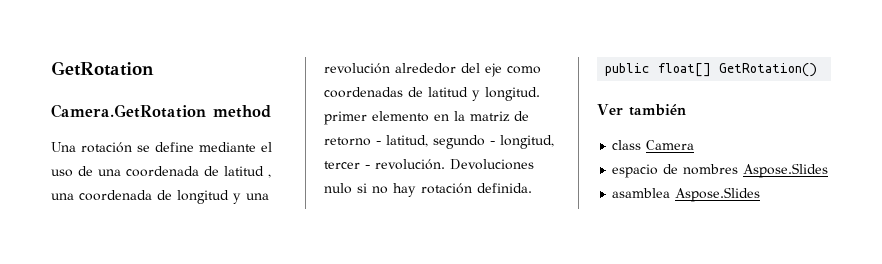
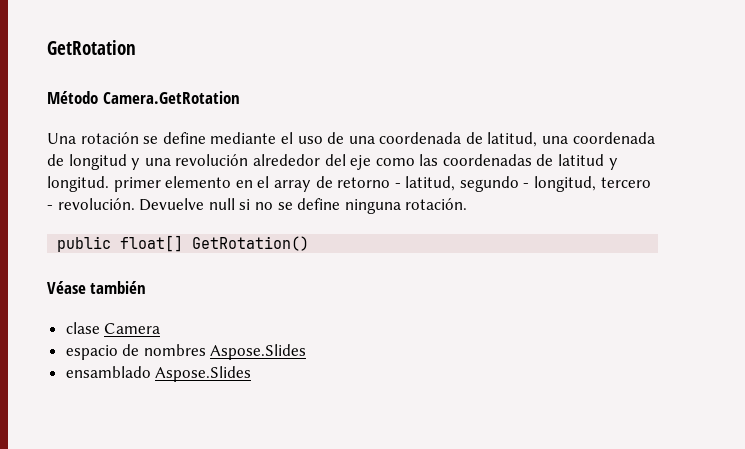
- Camera.GetRotation method
+ Método Camera.GetRotation
- Una rotación se define mediante el uso de una coordenada de latitud , una coordenada de longitud y una revolución alrededor del eje como coordenadas de latitud y longitud. primer elemento en la matriz de retorno - latitud, segundo - longitud, tercer - revolución.
+ Una rotación se define mediante el uso de una coordenada de latitud, una coordenada de longitud y una revolución alrededor del eje como las coordenadas de latitud y longitud. primer elemento en el array de retorno - latitud, segundo - longitud, tercero - revolución.
- Devoluciones nulo si no hay rotación definida.
+ Devuelve null si no se define ninguna rotación.
- Ver también
+ Véase también
- class Camera
+ clase Camera
- asamblea Aspose.Slides
+ ensamblado Aspose.Slides

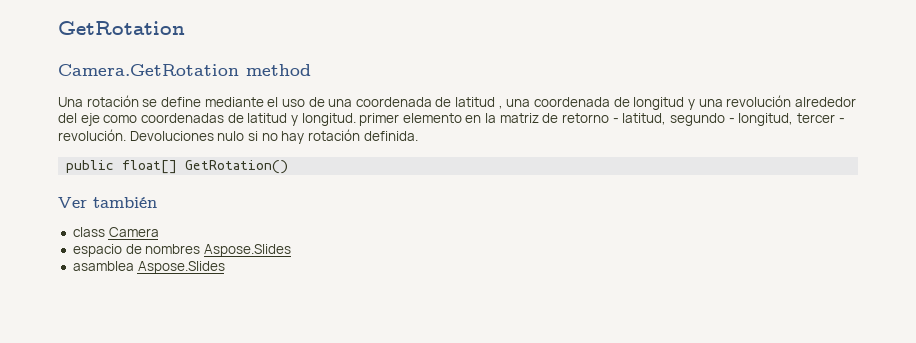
- Método Camera.GetRotation
+ Camera.GetRotation method
- Una rotación se define mediante el uso de una coordenada de latitud, una coordenada de longitud y una revolución alrededor del eje como las coordenadas de latitud y longitud. primer elemento en el array de retorno - latitud, segundo - longitud, tercero - revolución.
+ Una rotación se define mediante el uso de una coordenada de latitud , una coordenada de longitud y una revolución alrededor del eje como coordenadas de latitud y longitud. primer elemento en la matriz de retorno - latitud, segundo - longitud, tercer - revolución.
- Devuelve null si no se define ninguna rotación.
+ Devoluciones nulo si no hay rotación definida.
- Véase también
+ Ver también
- clase Camera
+ class Camera
- ensamblado Aspose.Slides
+ asamblea Aspose.Slides

